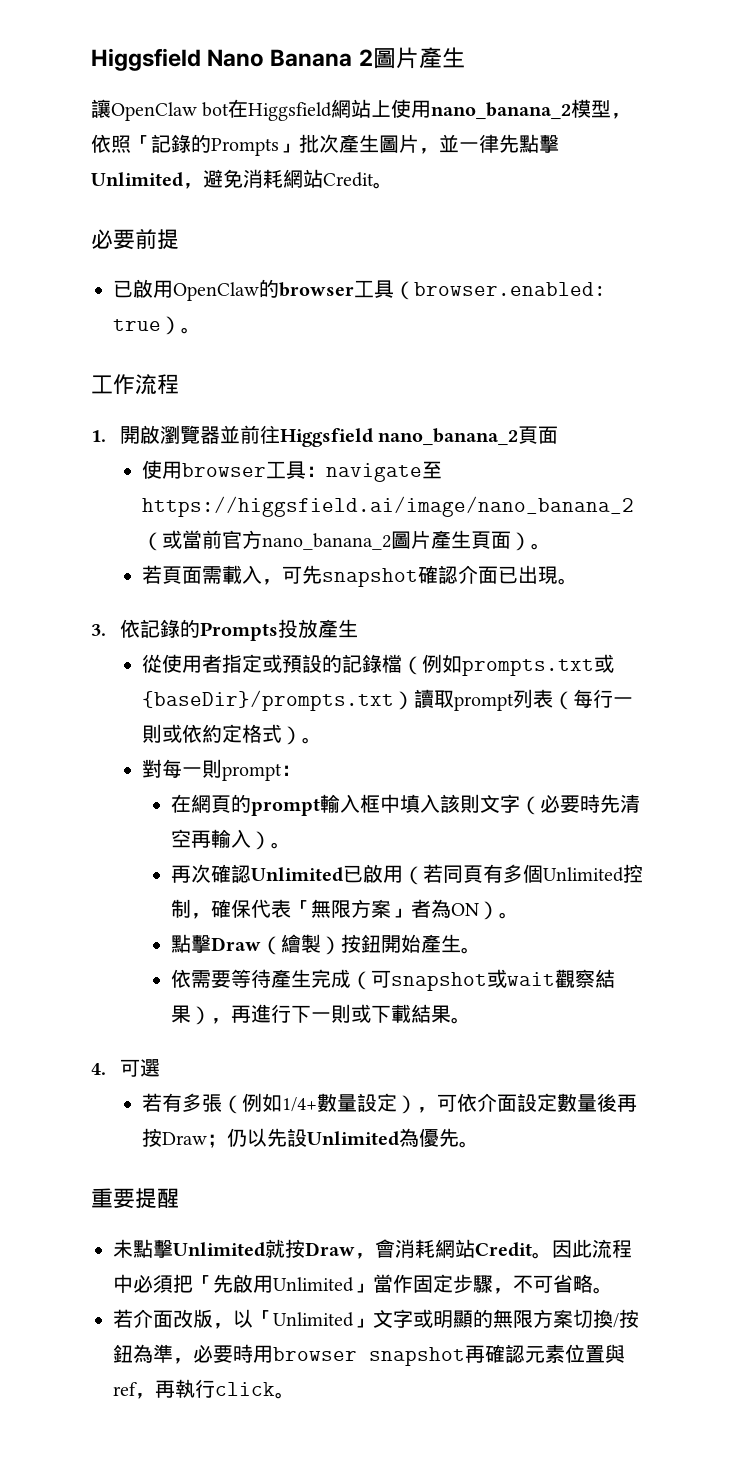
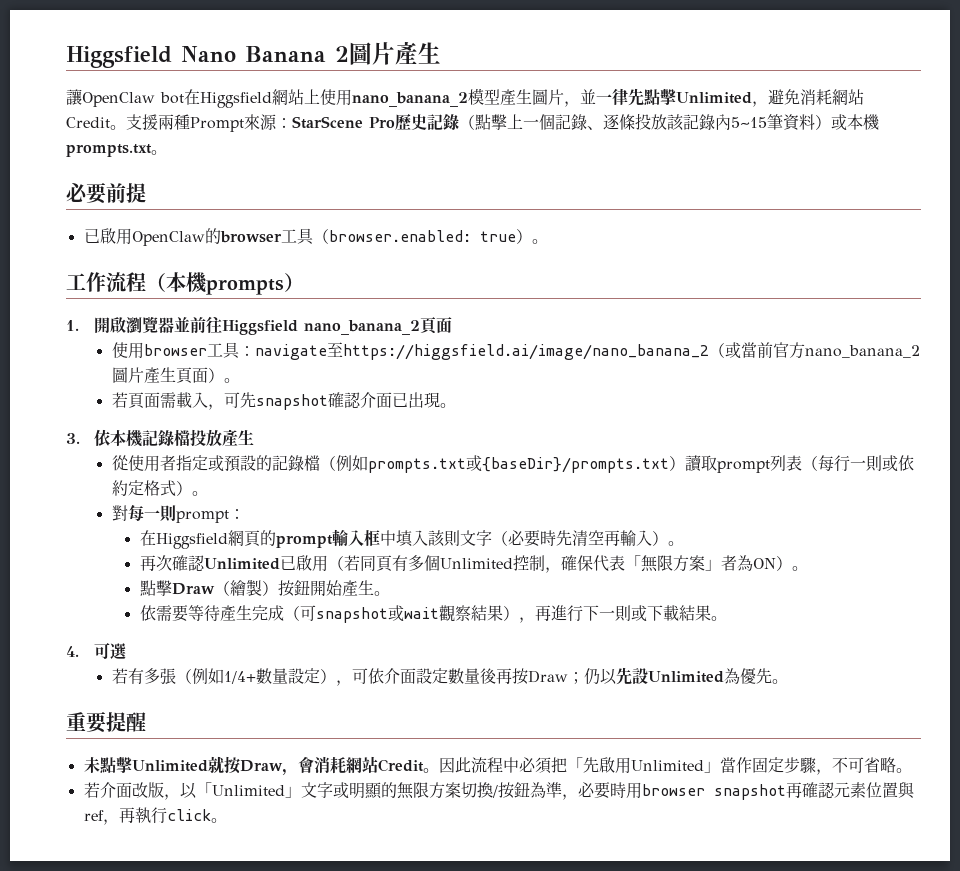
- 讓OpenClaw bot在Higgsfield網站上使用nano_banana_2模型，依照「記錄的Prompts」批次產生圖片，並一律先點擊Unlimited，避免消耗網站Credit。
+ 讓OpenClaw bot在Higgsfield網站上使用nano_banana_2模型產生圖片，並一律先點擊Unlimited，避免消耗網站Credit。支援兩種Prompt來源：StarScene Pro歷史記錄（點擊上一個記錄、逐條投放該記錄內5~15筆資料）或本機prompts.txt。
- 工作流程
+ 工作流程（本機prompts）
- 3.依記錄的Prompts投放產生
+ 3.依本機記錄檔投放產生
- 在網頁的prompt輸入框中填入該則文字（必要時先清空再輸入）。
+ 在Higgsfield網頁的prompt輸入框中填入該則文字（必要時先清空再輸入）。

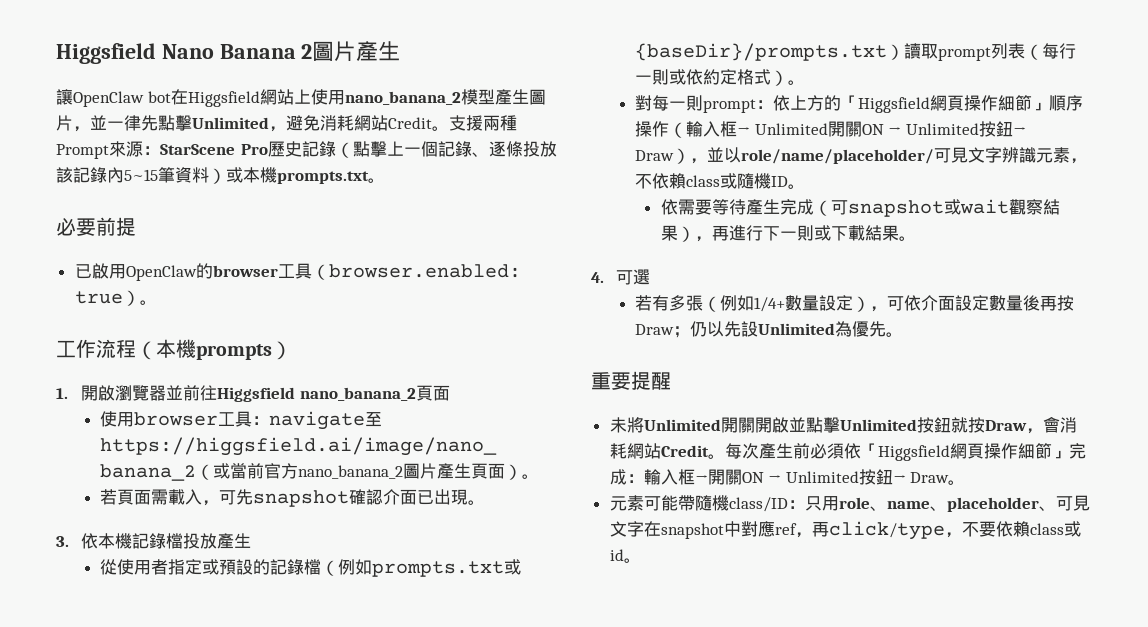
- 對每一則prompt：
- 在Higgsfield網頁的prompt輸入框中填入該則文字（必要時先清空再輸入）。
- 再次確認Unlimited已啟用（若同頁有多個Unlimited控制，確保代表「無限方案」者為ON）。
- 點擊Draw（繪製）按鈕開始產生。
+ 對每一則prompt：依上方的「Higgsfield網頁操作細節」順序操作（輸入框→ Unlimited開關ON → Unlimited按鈕→ Draw），並以role/name/placeholder/可見文字辨識元素，不依賴class或隨機ID。
- 未點擊Unlimited就按Draw，會消耗網站Credit。
+ 未將Unlimited開關開啟並點擊Unlimited按鈕就按Draw，會消耗網站Credit。
- 因此流程中必須把「先啟用Unlimited」當作固定步驟，不可省略。
- 若介面改版，以「Unlimited」文字或明顯的無限方案切換/按鈕為準，必要時用browser snapshot再確認元素位置與ref，再執行click。
+ 每次產生前必須依「Higgsfield網頁操作細節」完成：輸入框→開關ON → Unlimited按鈕→ Draw。
+ 元素可能帶隨機class/ID：只用role、name、placeholder、可見文字在snapshot中對應ref，再click/type，不要依賴class或id。

